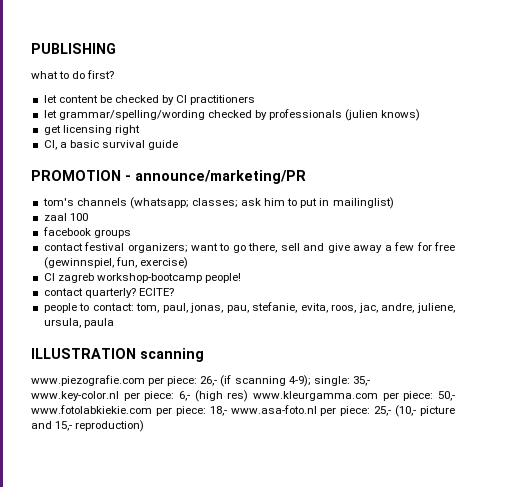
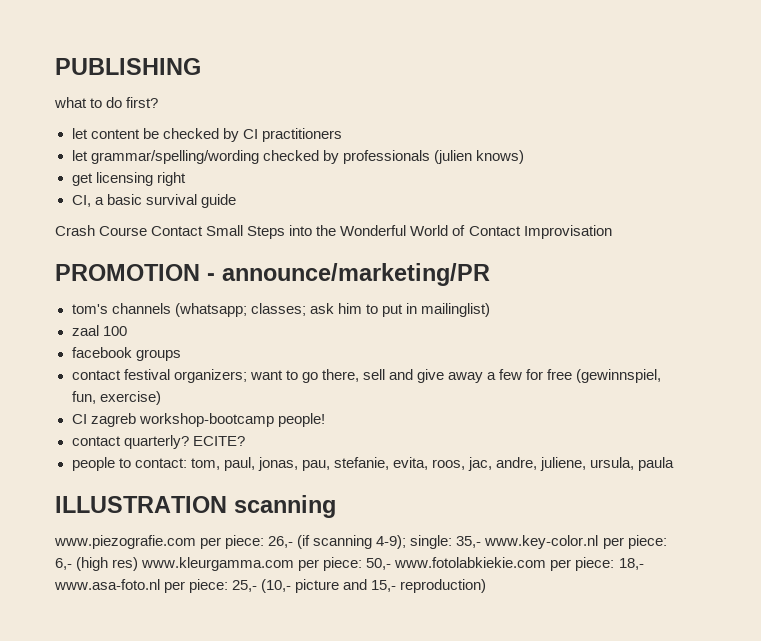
+ Crash Course Contact Small Steps into the Wonderful World of Contact Improvisation

